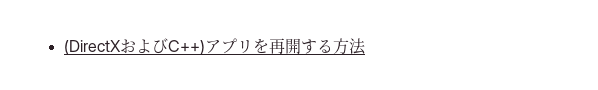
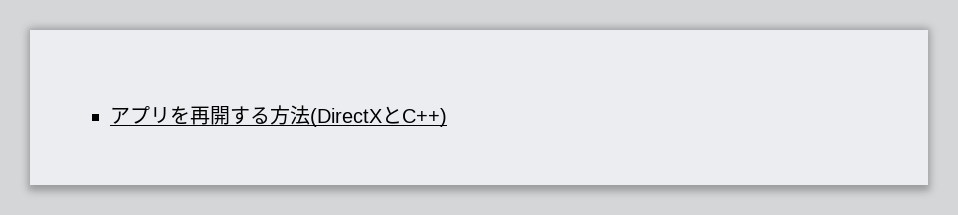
- (DirectXおよびC++)アプリを再開する方法
+ アプリを再開する方法(DirectXとC++)

